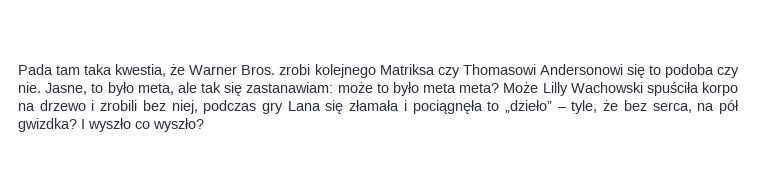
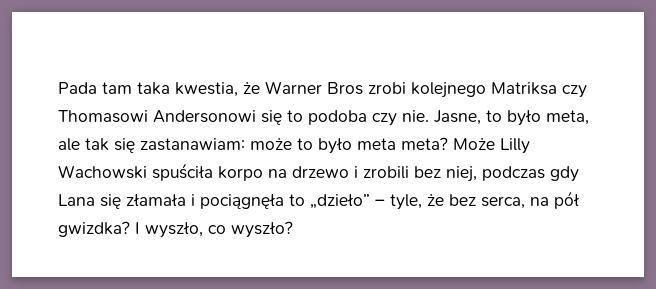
- Pada tam taka kwestia, że Warner Bros. zrobi kolejnego Matriksa czy Thomasowi Andersonowi się to podoba czy nie.
+ Pada tam taka kwestia, że Warner Bros zrobi kolejnego Matriksa czy Thomasowi Andersonowi się to podoba czy nie.
- Może Lilly Wachowski spuściła korpo na drzewo i zrobili bez niej, podczas gry Lana się złamała i pociągnęła to „dzieło” – tyle, że bez serca, na pół gwizdka?
+ Może Lilly Wachowski spuściła korpo na drzewo i zrobili bez niej, podczas gdy Lana się złamała i pociągnęła to „dzieło” – tyle, że bez serca, na pół gwizdka?
- I wyszło co wyszło?
+ I wyszło, co wyszło?

